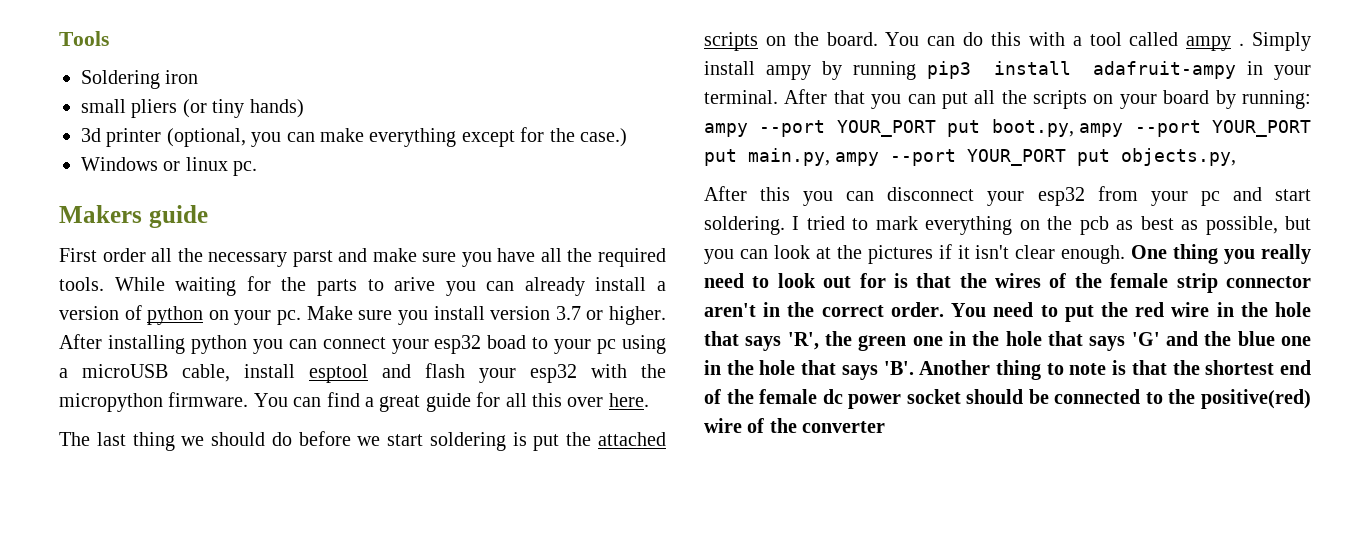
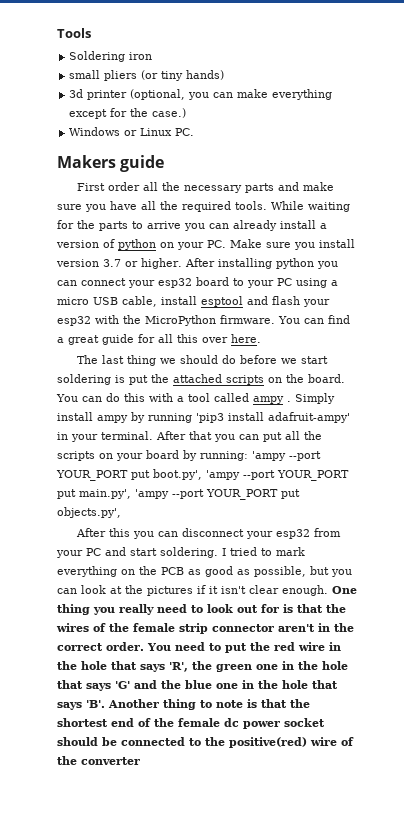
- Windows or linux pc.
+ Windows or Linux PC.
- First order all the necessary parst and make sure you have all the required tools.
+ First order all the necessary parts and make sure you have all the required tools.
- While waiting for the parts to arive you can already install a version of python on your pc. Make sure you install version 3.7 or higher.
+ While waiting for the parts to arrive you can already install a version of python on your PC. Make sure you install version 3.7 or higher.
- After installing python you can connect your esp32 boad to your pc using a microUSB cable, install esptool and flash your esp32 with the micropython firmware.
+ After installing python you can connect your esp32 board to your PC using a micro USB cable, install esptool and flash your esp32 with the MicroPython firmware.
- Simply install ampy by running pip3 install adafruit-ampy in your terminal.
+ Simply install ampy by running 'pip3 install adafruit-ampy' in your terminal.
- After that you can put all the scripts on your board by running: ampy --port YOUR_PORT put boot.py, ampy --port YOUR_PORT put main.py, ampy --port YOUR_PORT put objects.py,
+ After that you can put all the scripts on your board by running: 'ampy --port YOUR_PORT put boot.py', 'ampy --port YOUR_PORT put main.py', 'ampy --port YOUR_PORT put objects.py',
- After this you can disconnect your esp32 from your pc and start soldering.
+ After this you can disconnect your esp32 from your PC and start soldering.
- I tried to mark everything on the pcb as best as possible, but you can look at the pictures if it isn't clear enough.
+ I tried to mark everything on the PCB as good as possible, but you can look at the pictures if it isn't clear enough.

